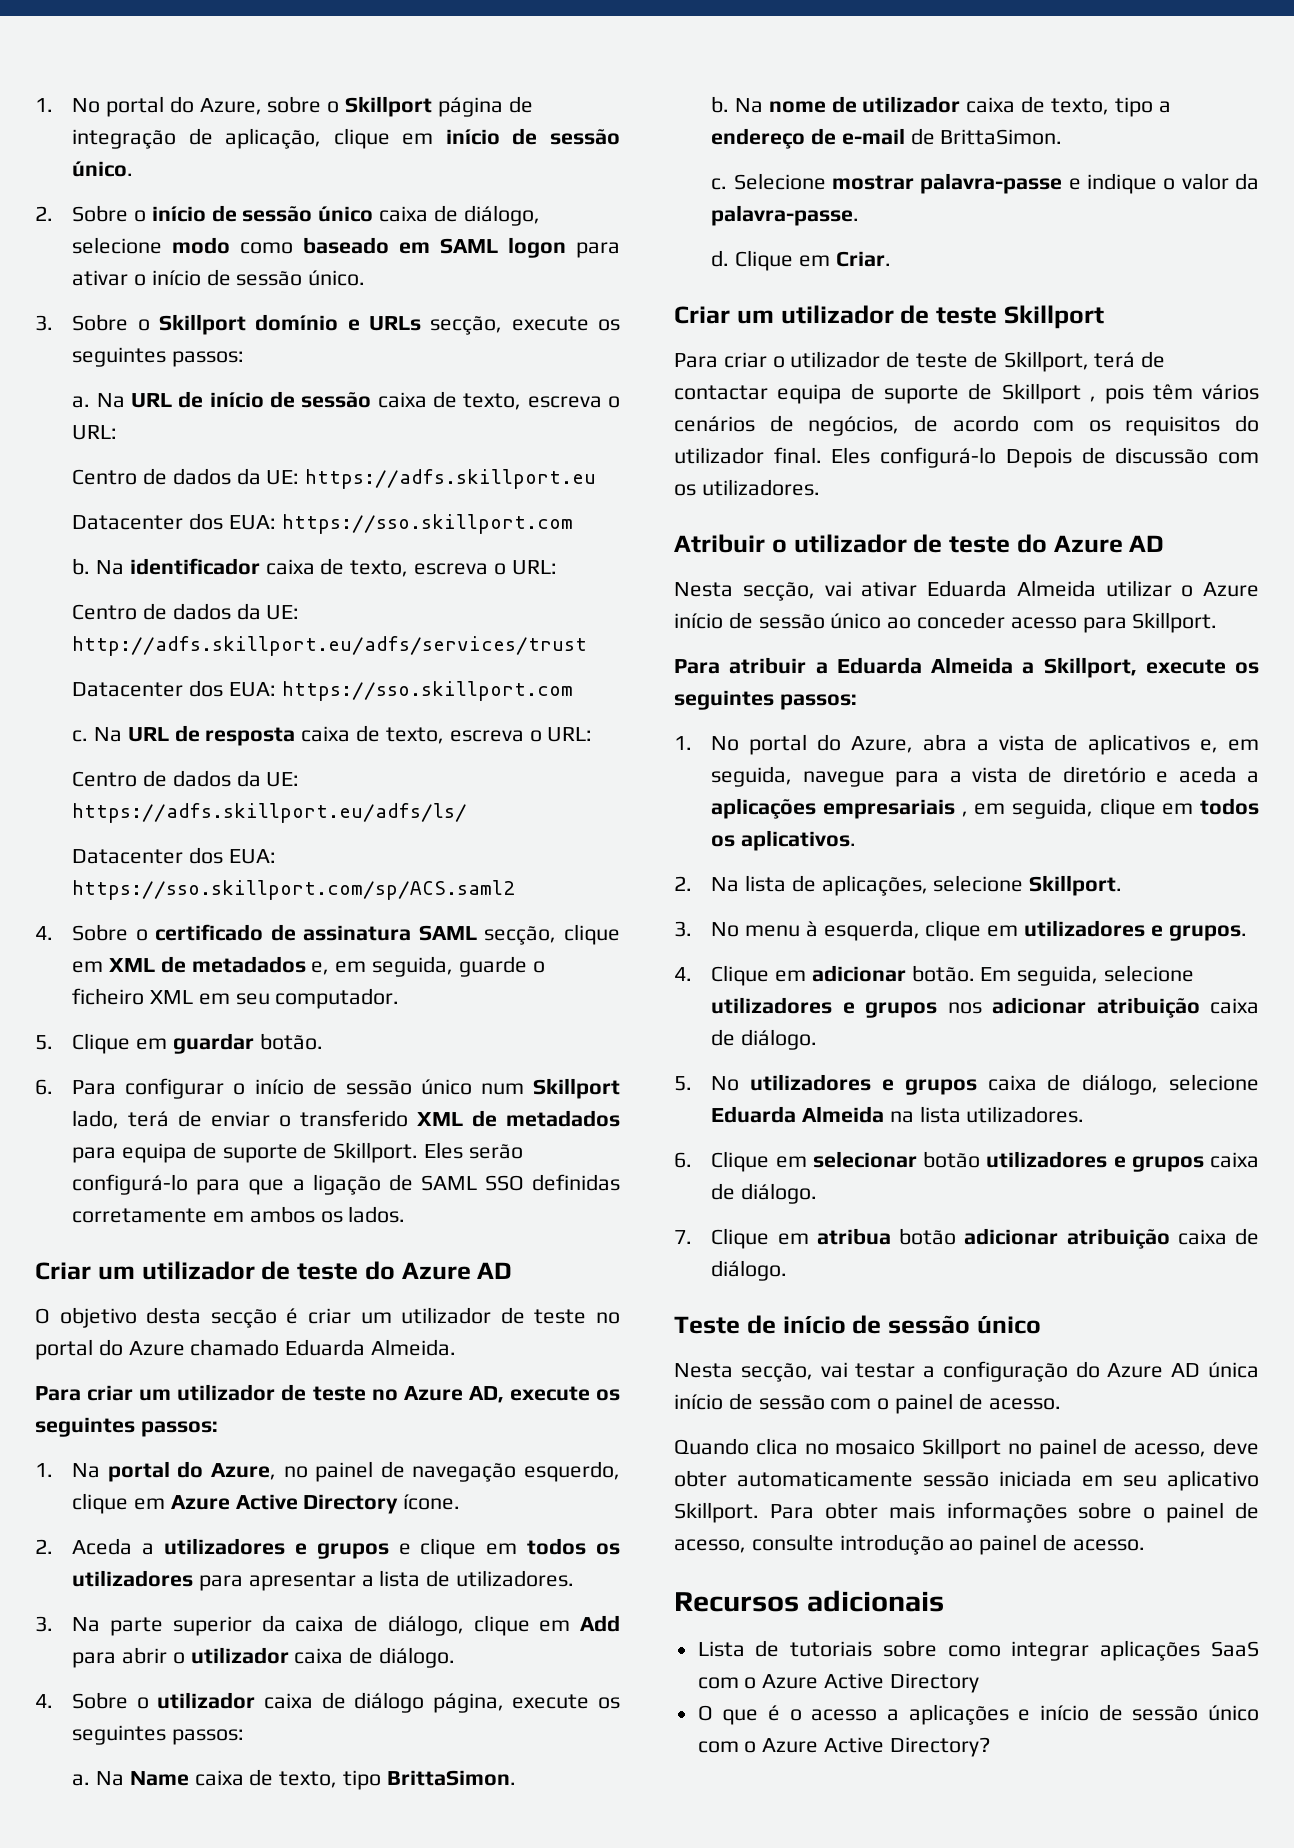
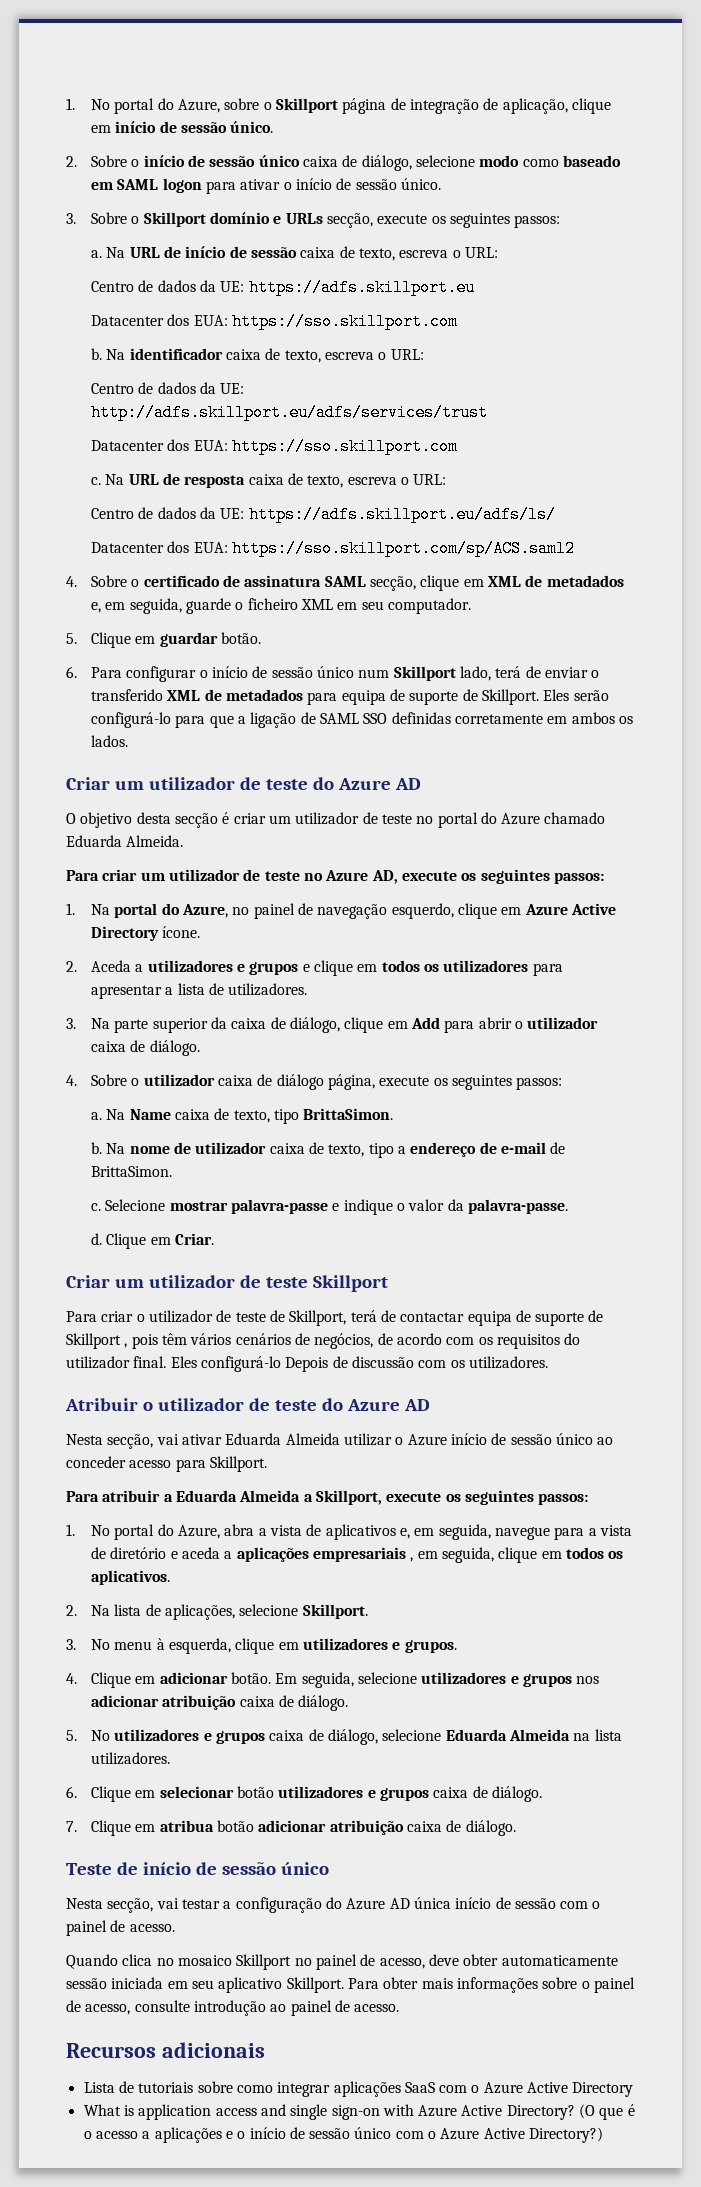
- O que é o acesso a aplicações e início de sessão único com o Azure Active Directory?
+ What is application access and single sign-on with Azure Active Directory? (O que é o acesso a aplicações e o início de sessão único com o Azure Active Directory?)

